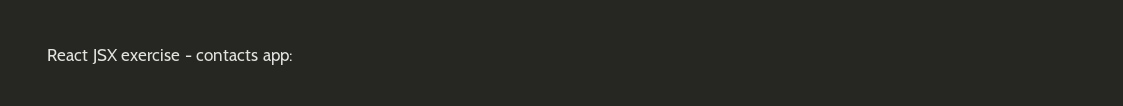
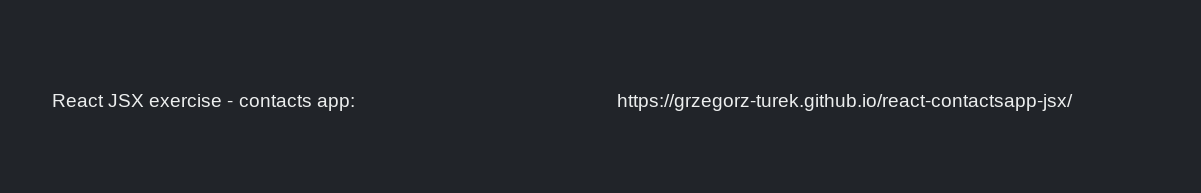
- React JSX exercise - contacts app:
+ React JSX exercise - contacts app: https://grzegorz-turek.github.io/react-contactsapp-jsx/

